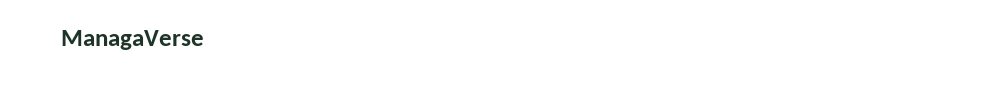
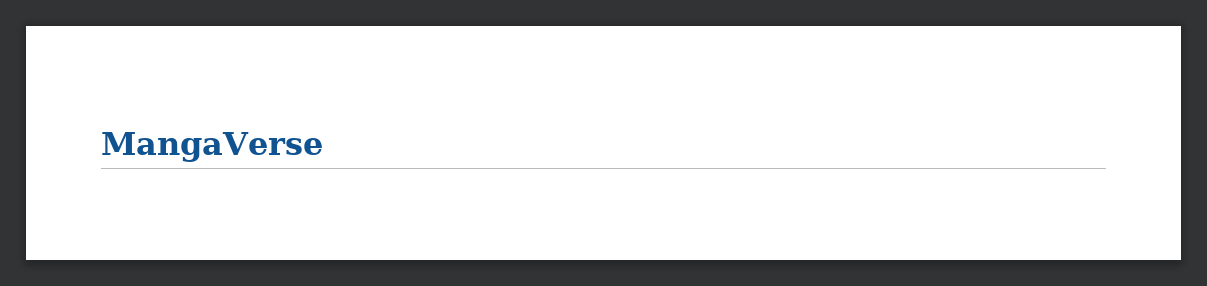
- ManagaVerse
+ MangaVerse

